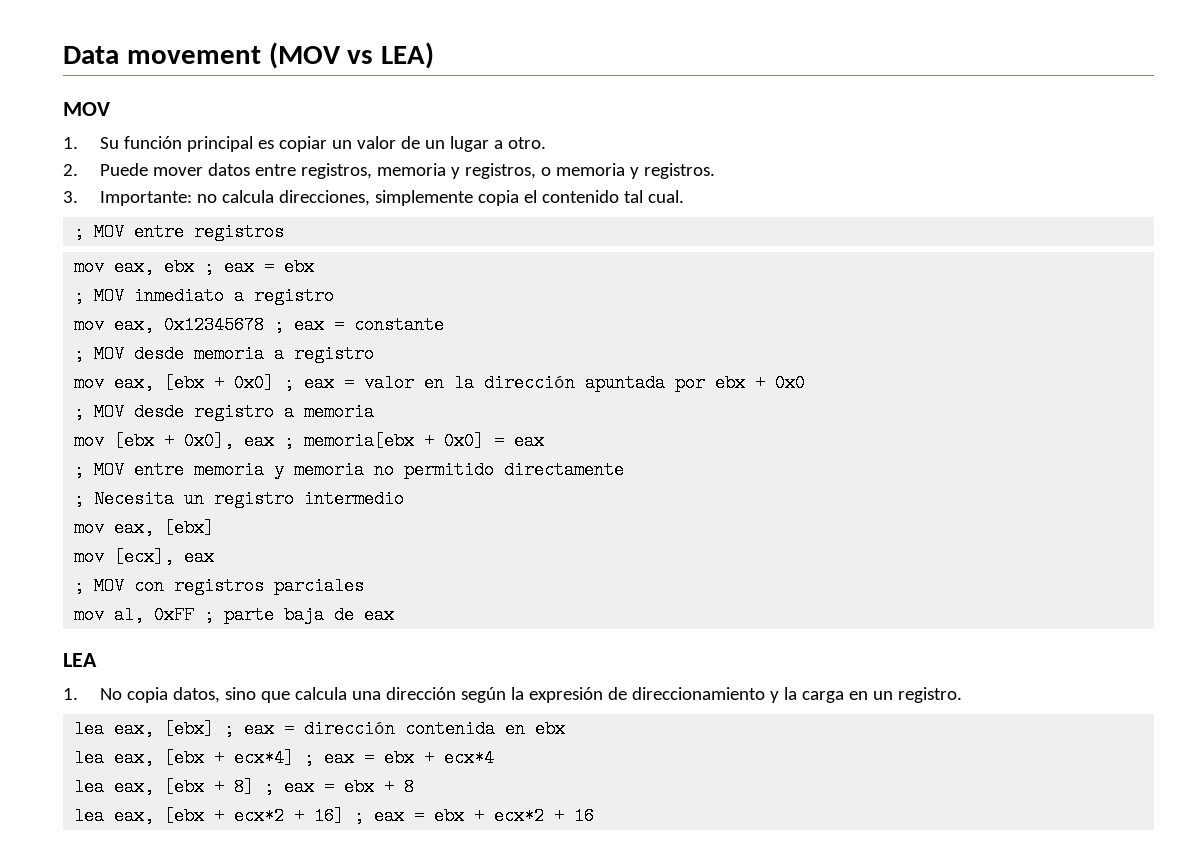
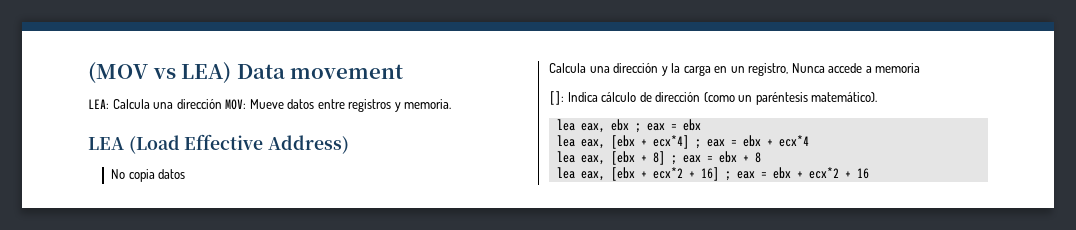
- Data movement (MOV vs LEA)
- MOV
- 1. Su función principal es copiar un valor de un lugar a otro.
- 2. Puede mover datos entre registros, memoria y registros, o memoria y registros.
- 3. Importante: no calcula direcciones, simplemente copia el contenido tal cual.
- ; MOV entre registros
- mov eax, ebx ; eax = ebx
+ (MOV vs LEA) Data movement
+ LEA: Calcula una dirección MOV: Mueve datos entre registros y memoria.
+ LEA (Load Effective Address)
+ No copia datos
+ Calcula una dirección y la carga en un registro, Nunca accede a memoria
+ []: Indica cálculo de dirección (como un paréntesis matemático).
+ lea eax, ebx ; eax = ebx
- ; MOV inmediato a registro
- mov eax, 0x12345678 ; eax = constante
- ; MOV desde memoria a registro
- mov eax, [ebx + 0x0] ; eax = valor en la dirección apuntada por ebx + 0x0
- ; MOV desde registro a memoria
- mov [ebx + 0x0], eax ; memoria[ebx + 0x0] = eax
- ; MOV entre memoria y memoria no permitido directamente
- ; Necesita un registro intermedio
- mov eax, [ebx]
- mov [ecx], eax
- ; MOV con registros parciales
- mov al, 0xFF ; parte baja de eax
- LEA
- 1. No copia datos, sino que calcula una dirección según la expresión de direccionamiento y la carga en un registro.
- lea eax, [ebx] ; eax = dirección contenida en ebx

